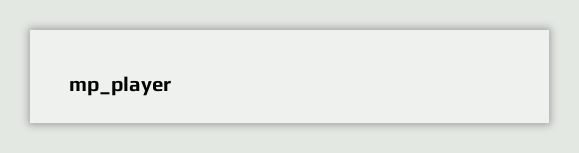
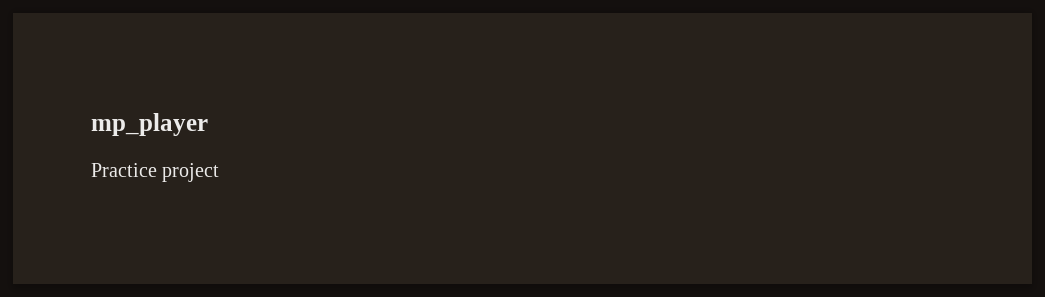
+ Practice project

